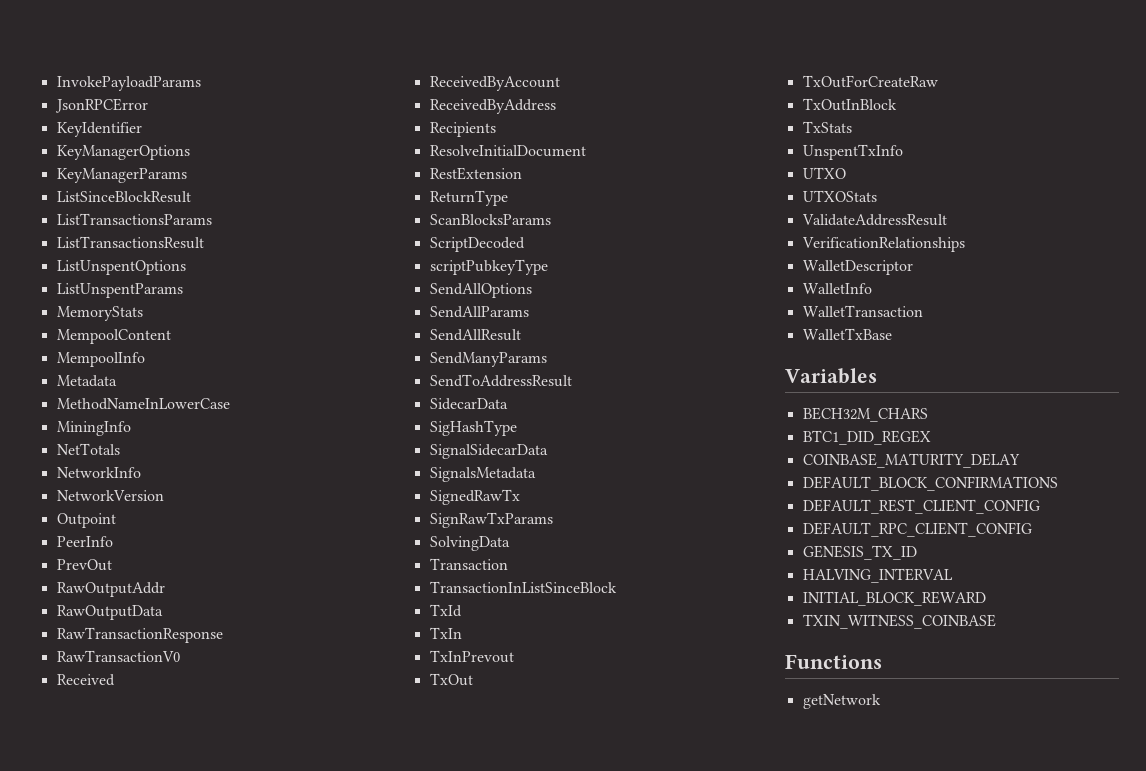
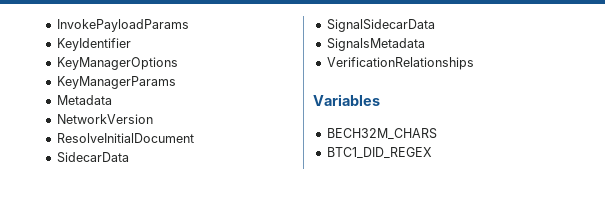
- JsonRPCError
- ListSinceBlockResult
- ListTransactionsParams
- ListTransactionsResult
- ListUnspentOptions
- ListUnspentParams
- MemoryStats
- MempoolContent
- MempoolInfo
  Metadata
- MethodNameInLowerCase
- MiningInfo
- NetTotals
- NetworkInfo
  NetworkVersion
- Outpoint
- PeerInfo
- PrevOut
- RawOutputAddr
- RawOutputData
- RawTransactionResponse
- RawTransactionV0
- Received
- ReceivedByAccount
- ReceivedByAddress
- Recipients
  ResolveInitialDocument
- RestExtension
- ReturnType
- ScanBlocksParams
- ScriptDecoded
- scriptPubkeyType
- SendAllOptions
- SendAllParams
- SendAllResult
- SendManyParams
- SendToAddressResult
- SigHashType
- SignedRawTx
- SignRawTxParams
- SolvingData
- Transaction
- TransactionInListSinceBlock
- TxId
- TxIn
- TxInPrevout
- TxOut
- TxOutForCreateRaw
- TxOutInBlock
- TxStats
- UnspentTxInfo
- UTXO
- UTXOStats
- ValidateAddressResult
  VerificationRelationships
- WalletDescriptor
- WalletInfo
- WalletTransaction
- WalletTxBase
  Variables
  BECH32M_CHARS
  BTC1_DID_REGEX
- COINBASE_MATURITY_DELAY
- DEFAULT_BLOCK_CONFIRMATIONS
- DEFAULT_REST_CLIENT_CONFIG
- DEFAULT_RPC_CLIENT_CONFIG
- GENESIS_TX_ID
- HALVING_INTERVAL
- INITIAL_BLOCK_REWARD
- TXIN_WITNESS_COINBASE
- Functions
- getNetwork

